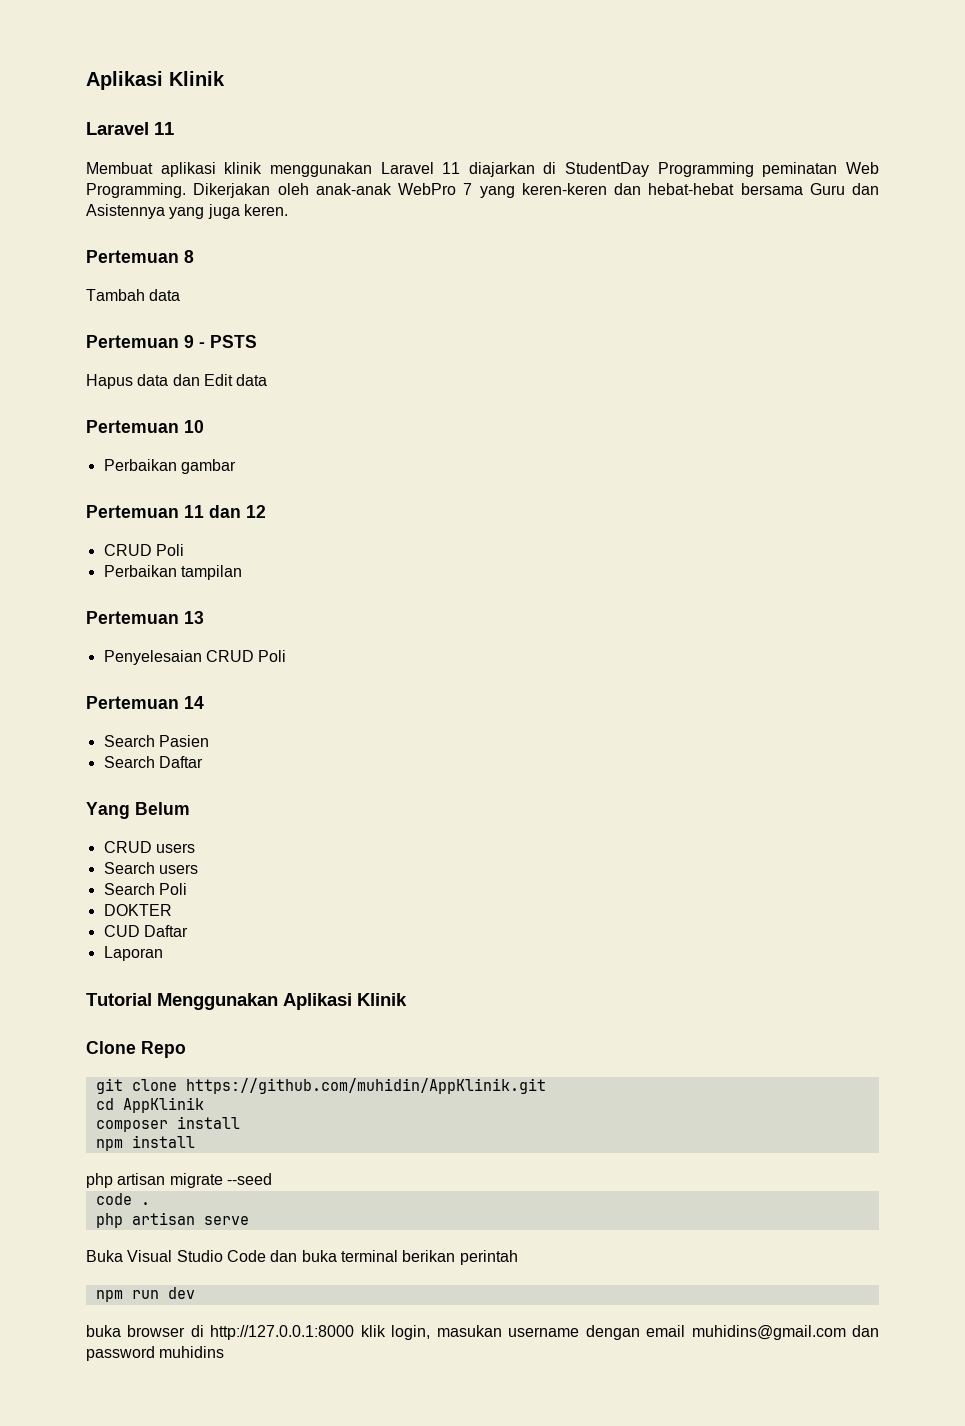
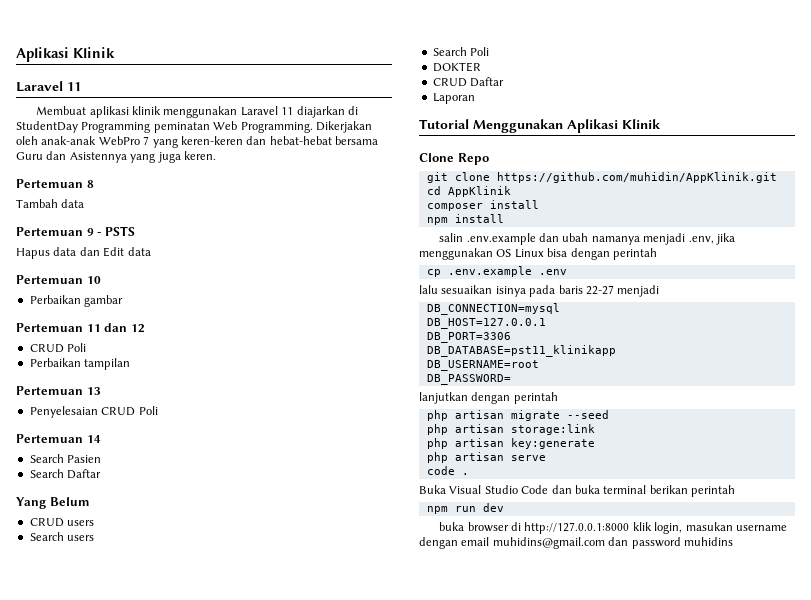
- CUD Daftar
+ CRUD Daftar
+ salin .env.example dan ubah namanya menjadi .env, jika menggunakan OS Linux bisa dengan perintah
+ cp .env.example .env
+ lalu sesuaikan isinya pada baris 22-27 menjadi
+ DB_CONNECTION=mysql
+ DB_HOST=127.0.0.1
+ DB_PORT=3306
+ DB_DATABASE=pst11_klinikapp
+ DB_USERNAME=root
+ DB_PASSWORD=
+ lanjutkan dengan perintah
  php artisan migrate --seed
- code .
+ php artisan storage:link
+ php artisan key:generate
+ code .

